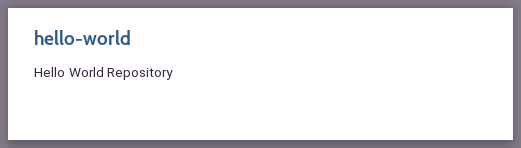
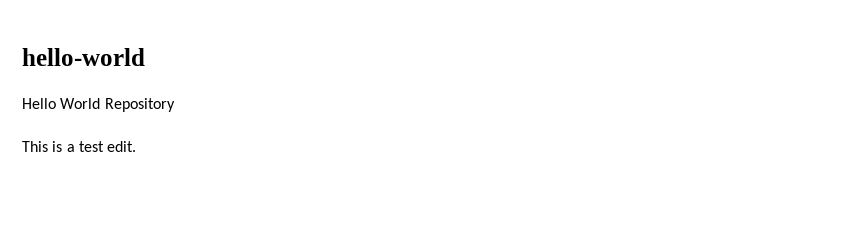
+ This is a test edit.

